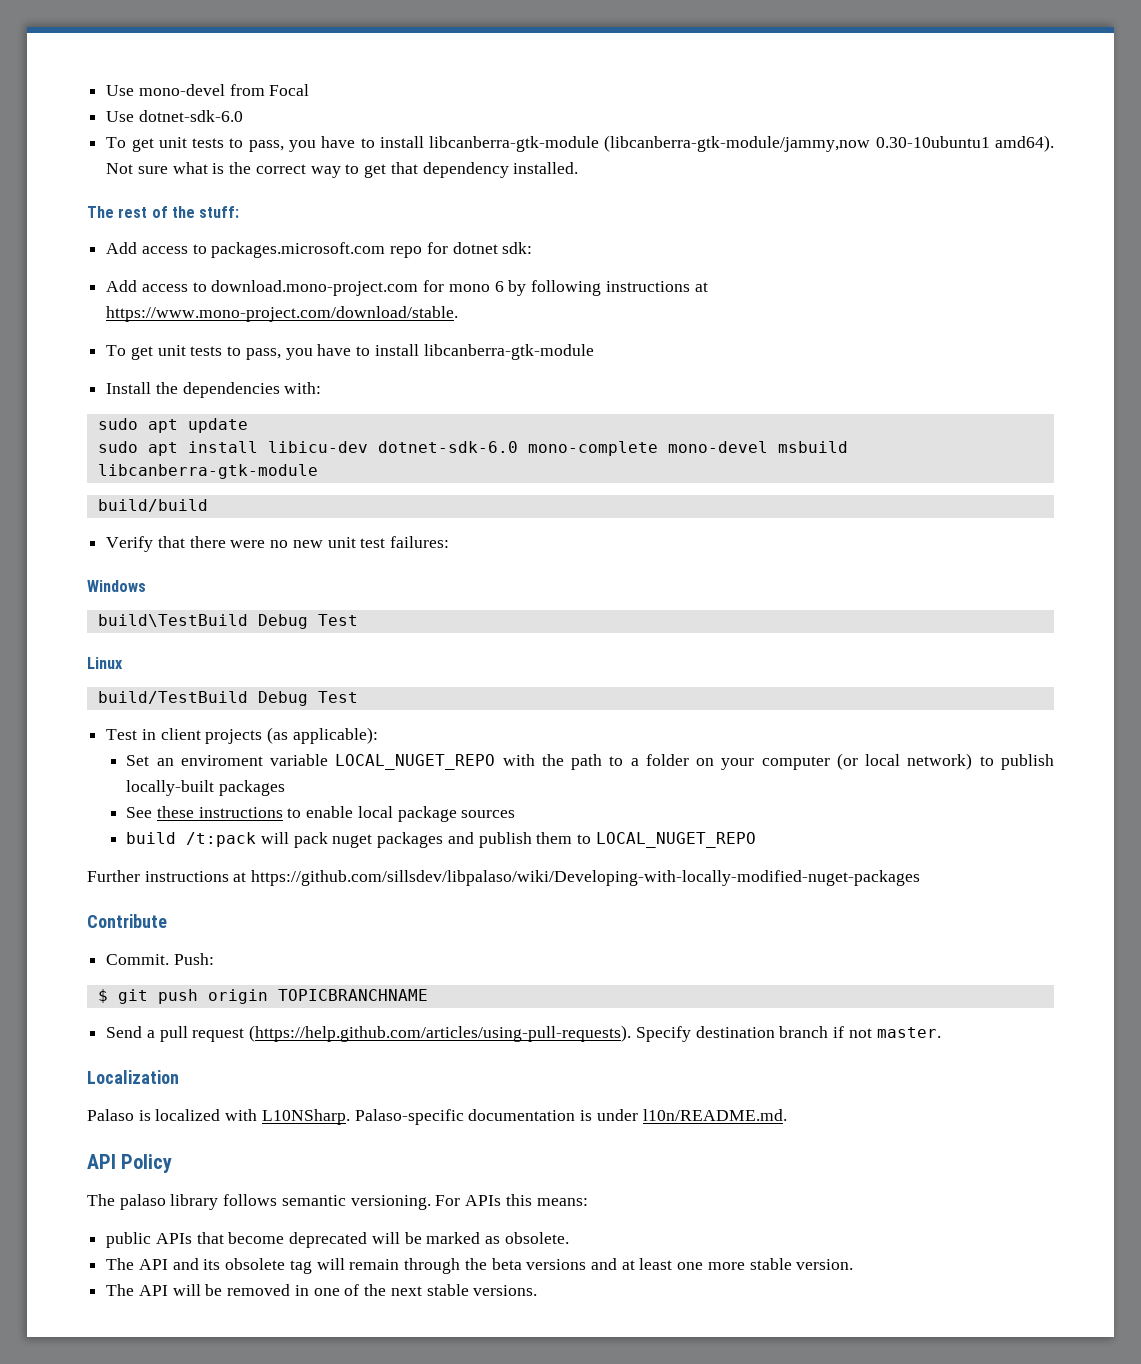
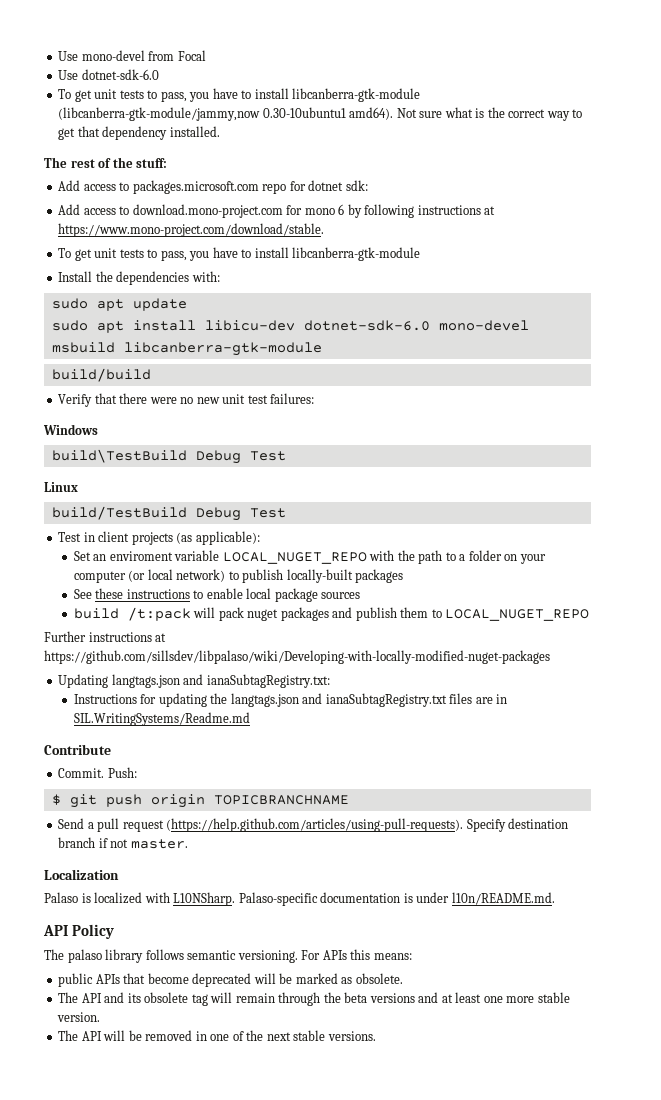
- sudo apt install libicu-dev dotnet-sdk-6.0 mono-complete mono-devel msbuild libcanberra-gtk-module
+ sudo apt install libicu-dev dotnet-sdk-6.0 mono-devel msbuild libcanberra-gtk-module
+ Updating langtags.json and ianaSubtagRegistry.txt:
+ Instructions for updating the langtags.json and ianaSubtagRegistry.txt files are in SIL.WritingSystems/Readme.md

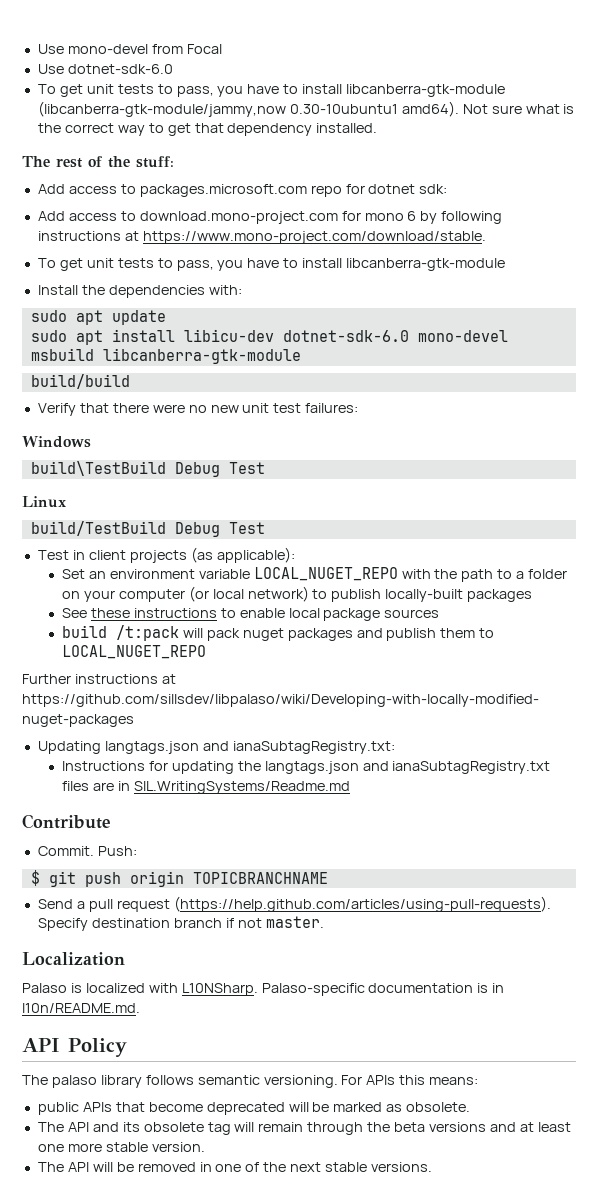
- Set an enviroment variable LOCAL_NUGET_REPO with the path to a folder on your computer (or local network) to publish locally-built packages
+ Set an environment variable LOCAL_NUGET_REPO with the path to a folder on your computer (or local network) to publish locally-built packages
- Palaso-specific documentation is under l10n/README.md.
+ Palaso-specific documentation is in l10n/README.md.

